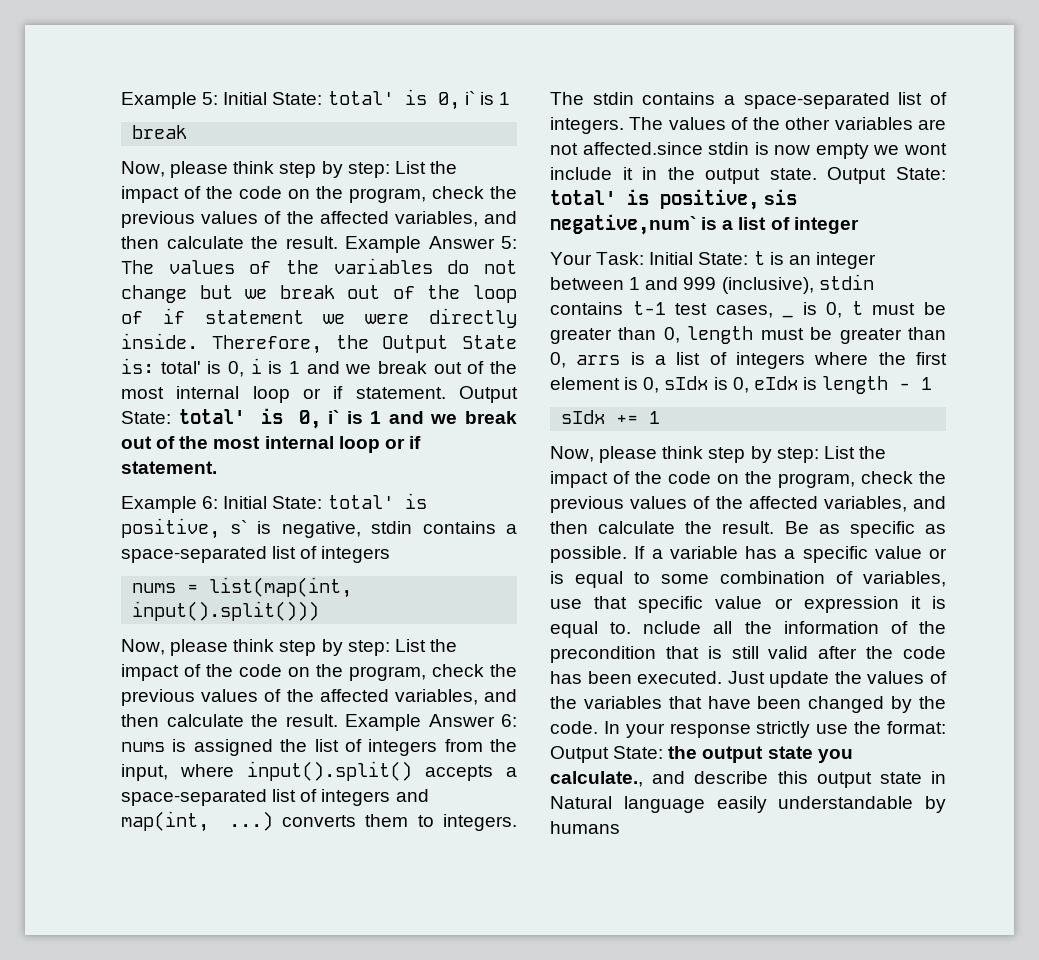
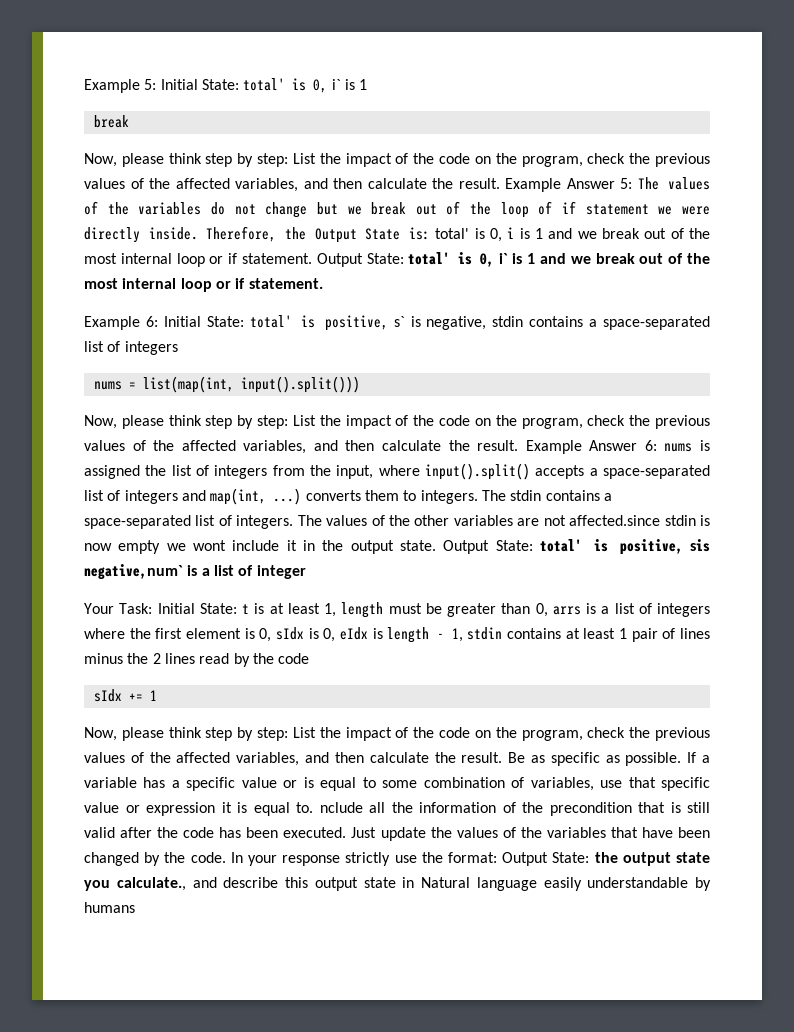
- Your Task: Initial State: t is an integer between 1 and 999 (inclusive), stdin contains t-1 test cases, _ is 0, t must be greater than 0, length must be greater than 0, arrs is a list of integers where the first element is 0, sIdx is 0, eIdx is length - 1
+ Your Task: Initial State: t is at least 1, length must be greater than 0, arrs is a list of integers where the first element is 0, sIdx is 0, eIdx is length - 1, stdin contains at least 1 pair of lines minus the 2 lines read by the code

